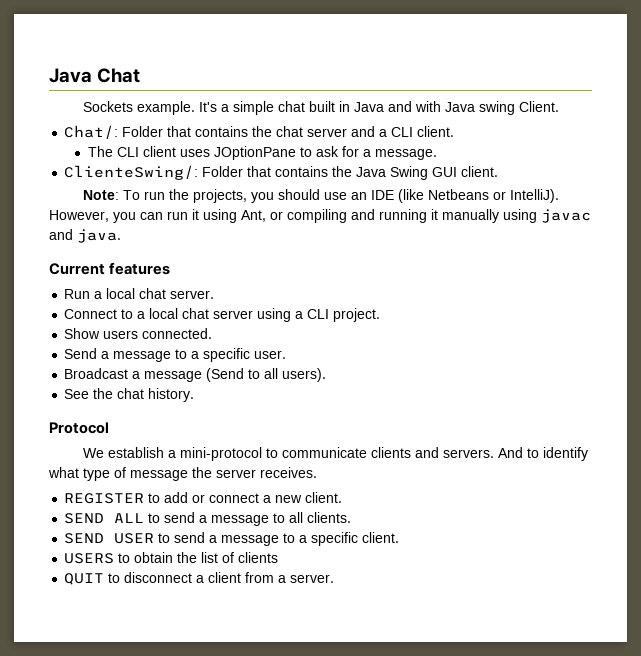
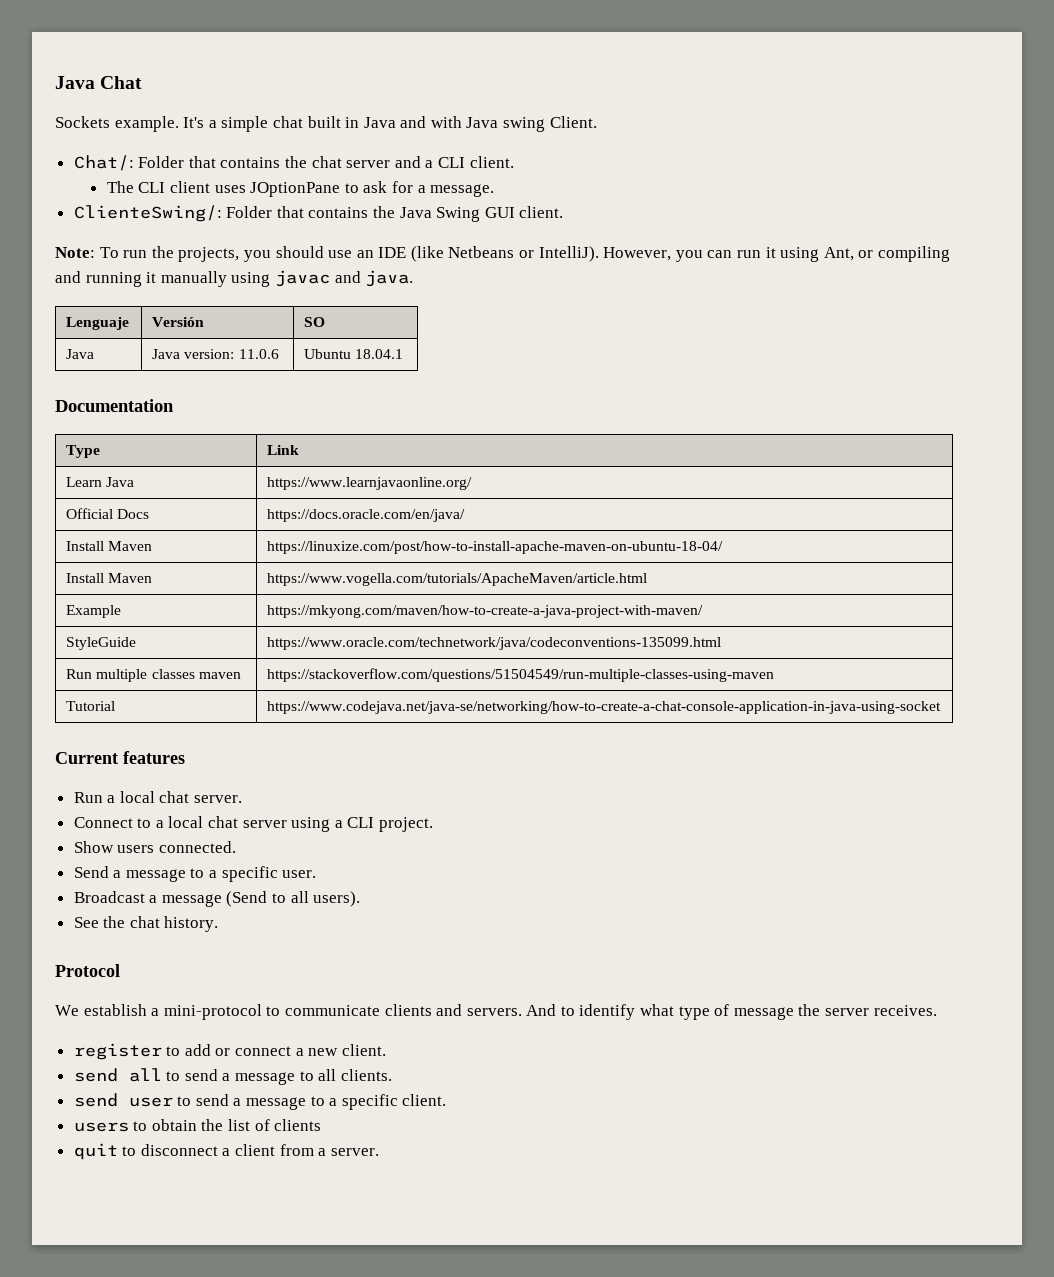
+ Lenguaje | Versión | SO
+ Java | Java version: 11.0.6 | Ubuntu 18.04.1
+ Documentation
+ Type | Link
+ Learn Java | https://www.learnjavaonline.org/
+ Official Docs | https://docs.oracle.com/en/java/
+ Install Maven | https://linuxize.com/post/how-to-install-apache-maven-on-ubuntu-18-04/
+ Install Maven | https://www.vogella.com/tutorials/ApacheMaven/article.html
+ Example | https://mkyong.com/maven/how-to-create-a-java-project-with-maven/
+ StyleGuide | https://www.oracle.com/technetwork/java/codeconventions-135099.html
+ Run multiple classes maven | https://stackoverflow.com/questions/51504549/run-multiple-classes-using-maven
+ Tutorial | https://www.codejava.net/java-se/networking/how-to-create-a-chat-console-application-in-java-using-socket
- REGISTER to add or connect a new client.
+ register to add or connect a new client.
- SEND ALL to send a message to all clients.
+ send all to send a message to all clients.
- SEND USER to send a message to a specific client.
+ send user to send a message to a specific client.
- USERS to obtain the list of clients
+ users to obtain the list of clients
- QUIT to disconnect a client from a server.
+ quit to disconnect a client from a server.

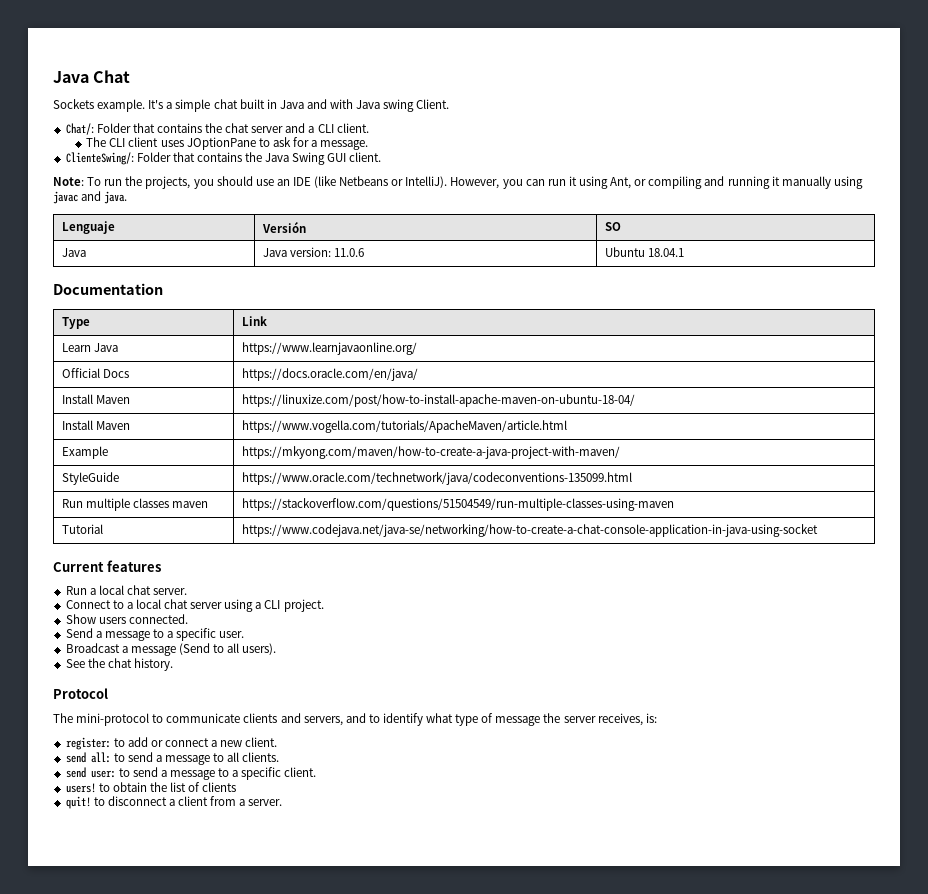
- We establish a mini-protocol to communicate clients and servers. And to identify what type of message the server receives.
- register to add or connect a new client.
+ The mini-protocol to communicate clients and servers, and to identify what type of message the server receives, is:
+ register: to add or connect a new client.
- send all to send a message to all clients.
+ send all: to send a message to all clients.
- send user to send a message to a specific client.
+ send user: to send a message to a specific client.
- users to obtain the list of clients
+ users! to obtain the list of clients
- quit to disconnect a client from a server.
+ quit! to disconnect a client from a server.

